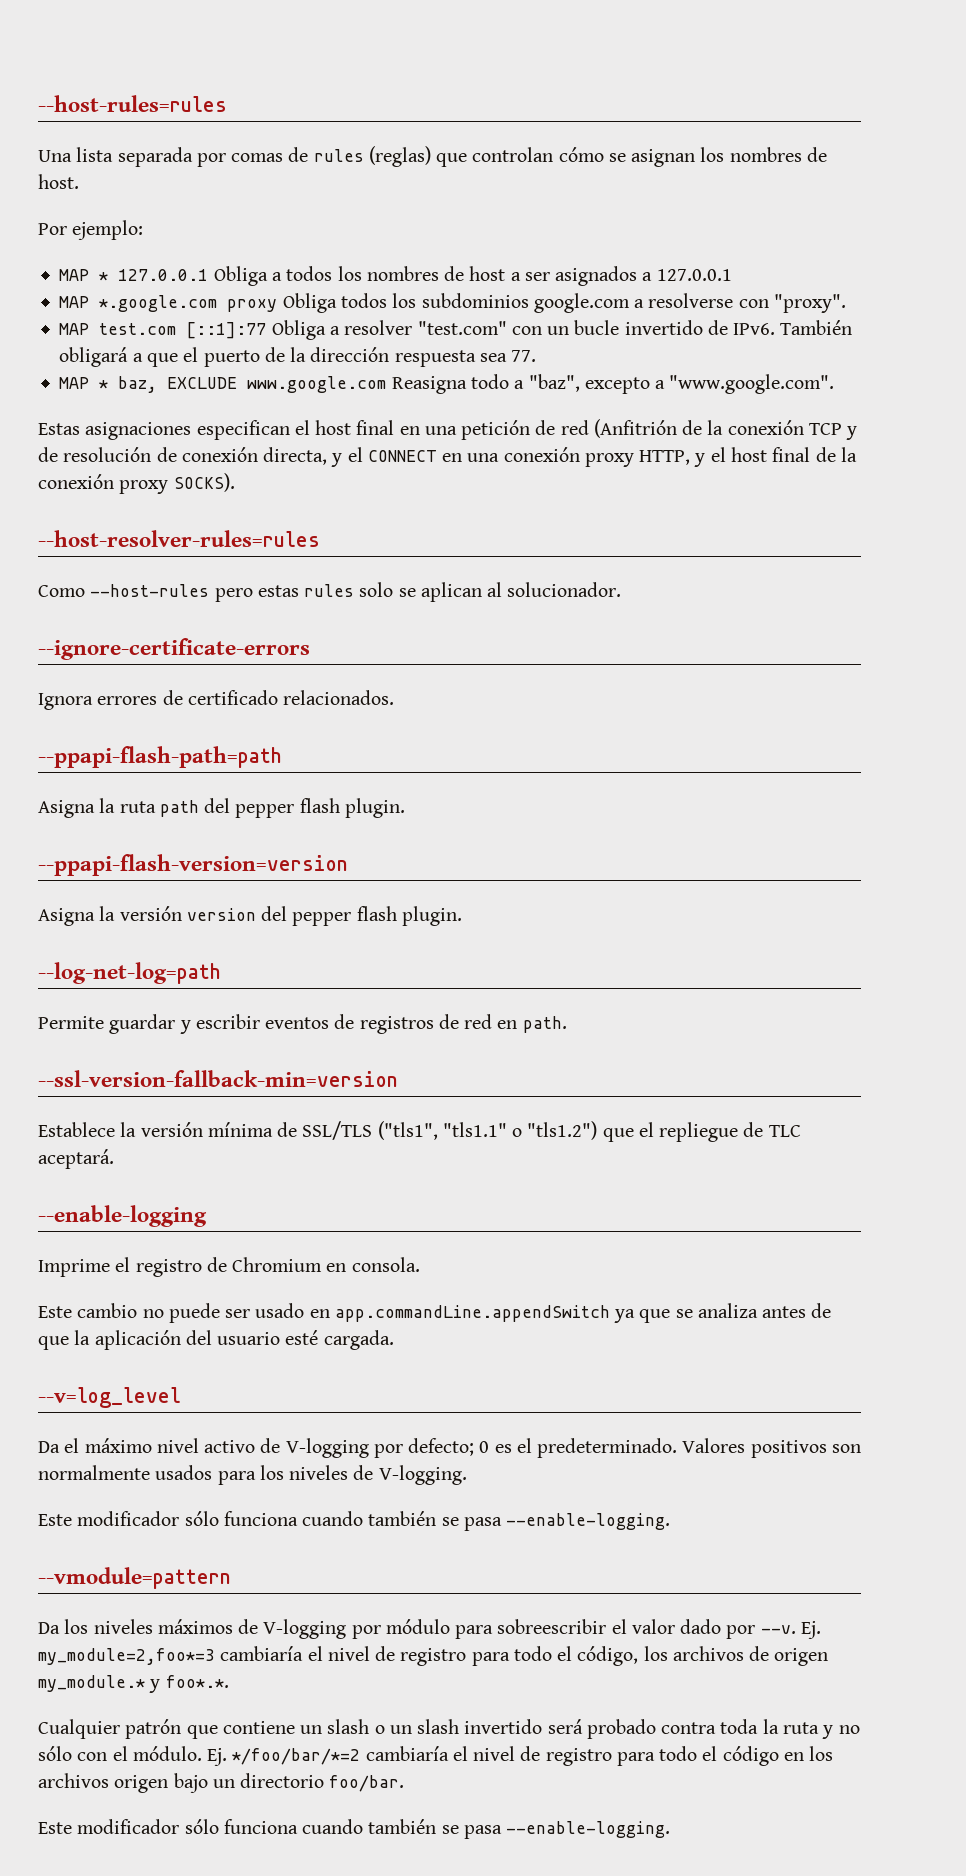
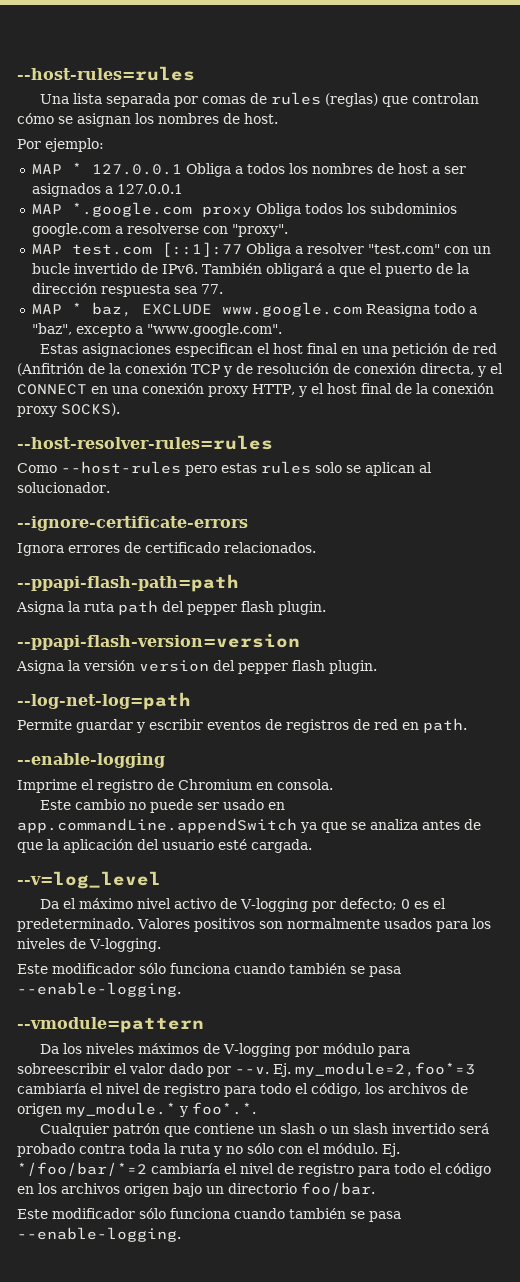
- --ssl-version-fallback-min=version
- Establece la versión mínima de SSL/TLS ("tls1", "tls1.1" o "tls1.2") que el repliegue de TLC aceptará.

